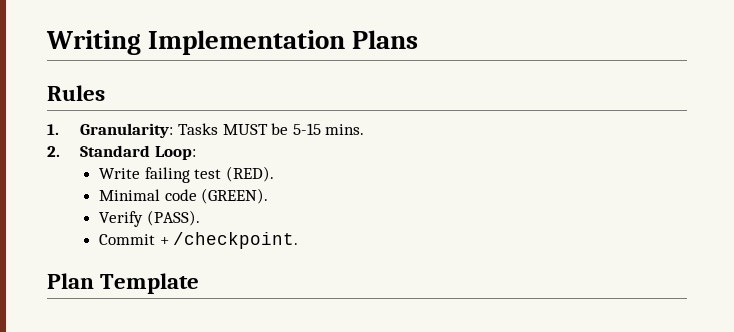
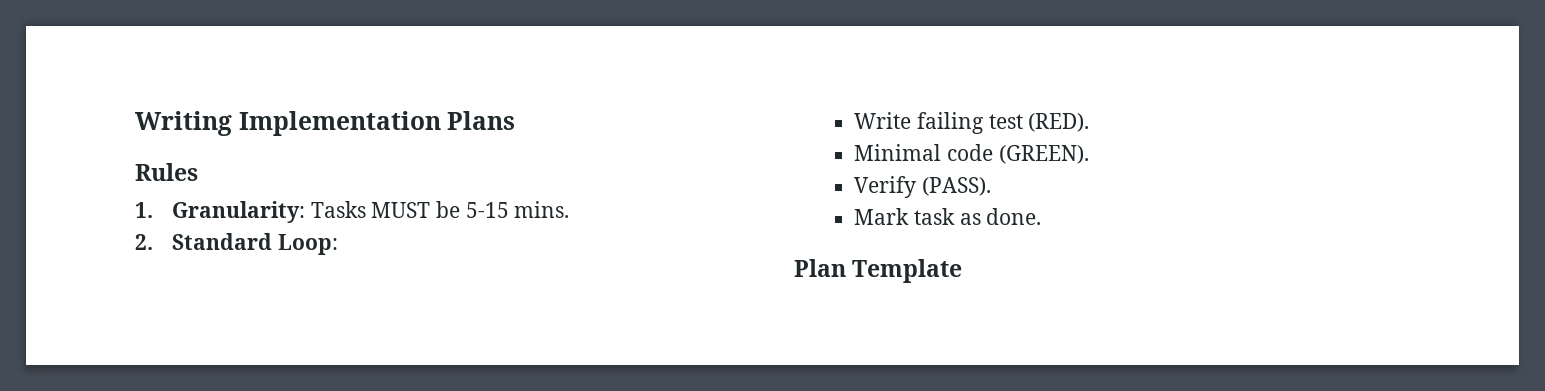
- Commit + /checkpoint.
+ Mark task as done.

